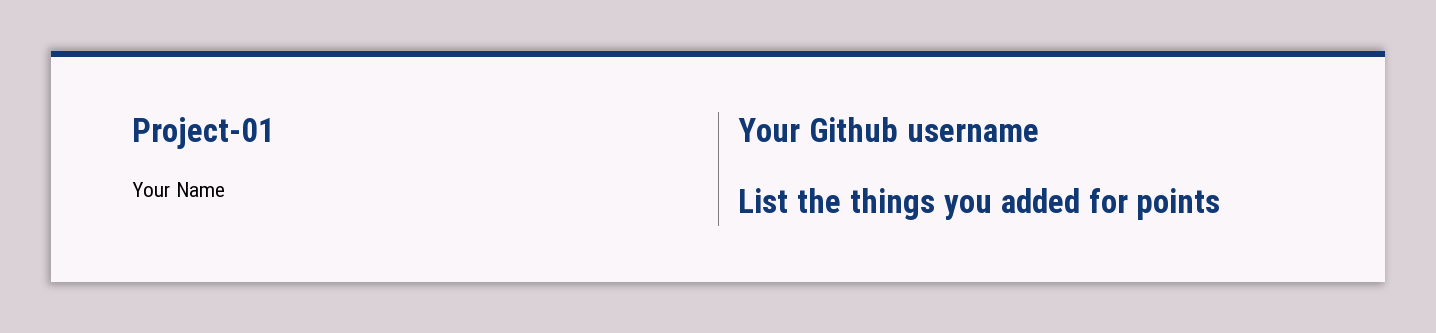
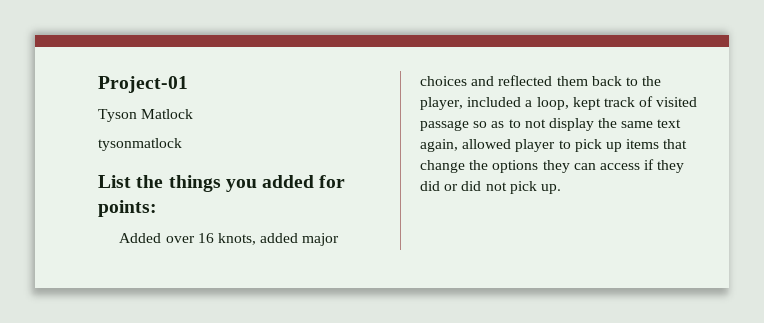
- Your Name
- Your Github username
+ Tyson Matlock
+ tysonmatlock
- List the things you added for points
+ List the things you added for points:
+ Added over 16 knots, added major choices and reflected them back to the player, included a loop, kept track of visited passage so as to not display the same text again, allowed player to pick up items that change the options they can access if they did or did not pick up.

